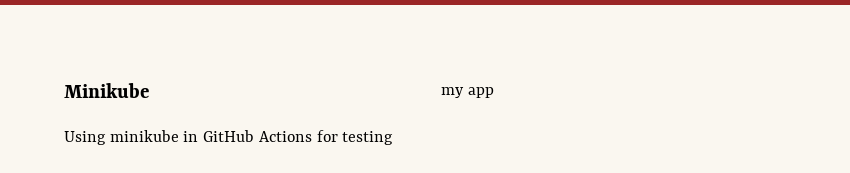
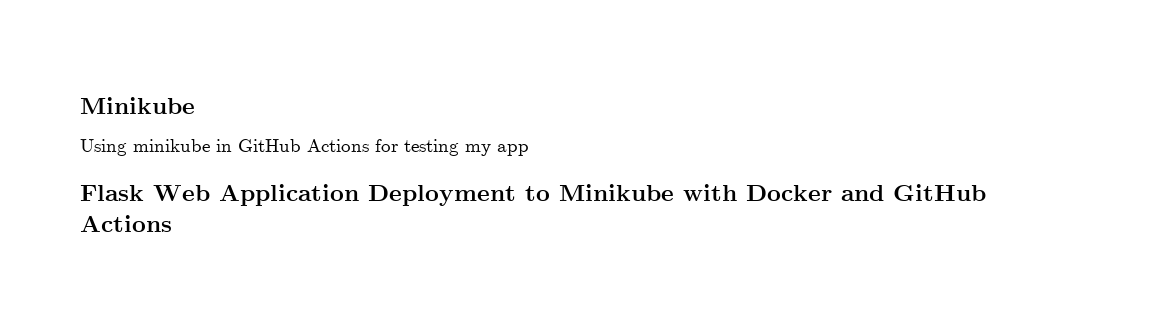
+ Flask Web Application Deployment to Minikube with Docker and GitHub Actions

